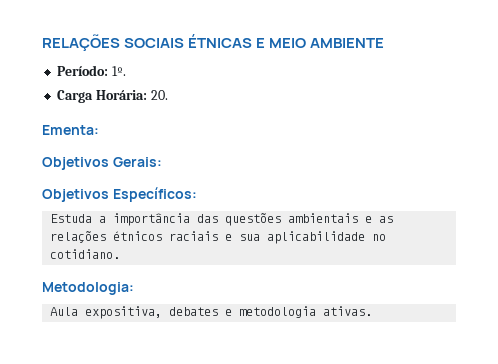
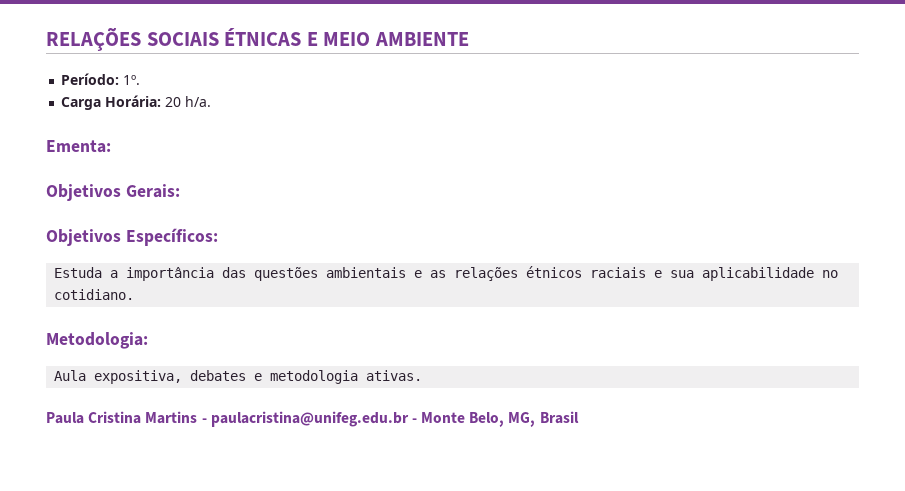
- Carga Horária: 20.
+ Carga Horária: 20 h/a.
+ Paula Cristina Martins - paulacristina@unifeg.edu.br - Monte Belo, MG, Brasil

